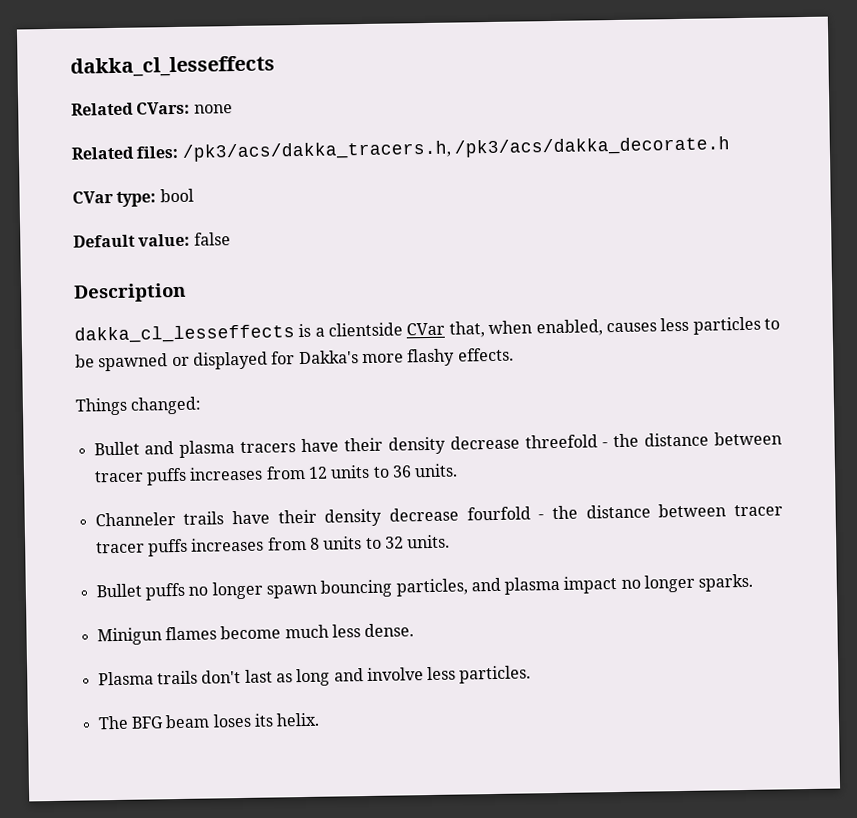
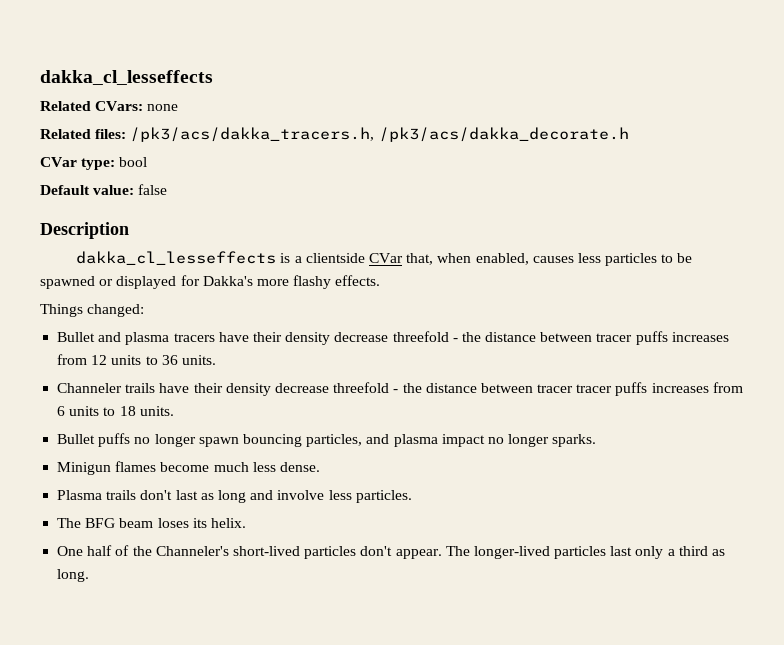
- Channeler trails have their density decrease fourfold - the distance between tracer tracer puffs increases from 8 units to 32 units.
+ Channeler trails have their density decrease threefold - the distance between tracer tracer puffs increases from 6 units to 18 units.
+ One half of the Channeler's short-lived particles don't appear. The longer-lived particles last only a third as long.

